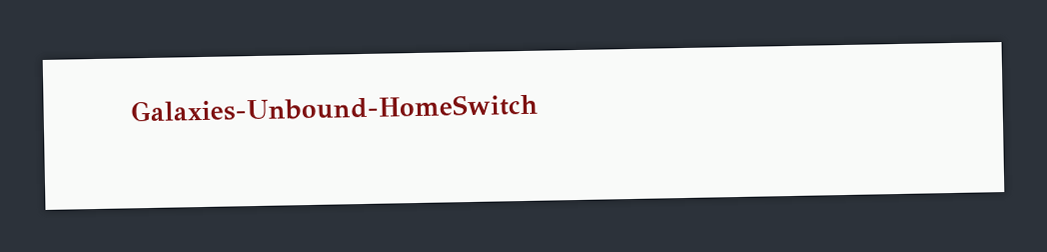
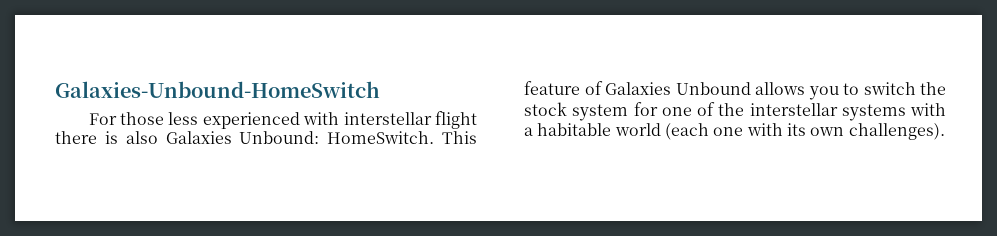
+ For those less experienced with interstellar flight there is also Galaxies Unbound: HomeSwitch. This feature of Galaxies Unbound allows you to switch the stock system for one of the interstellar systems with a habitable world (each one with its own challenges).

